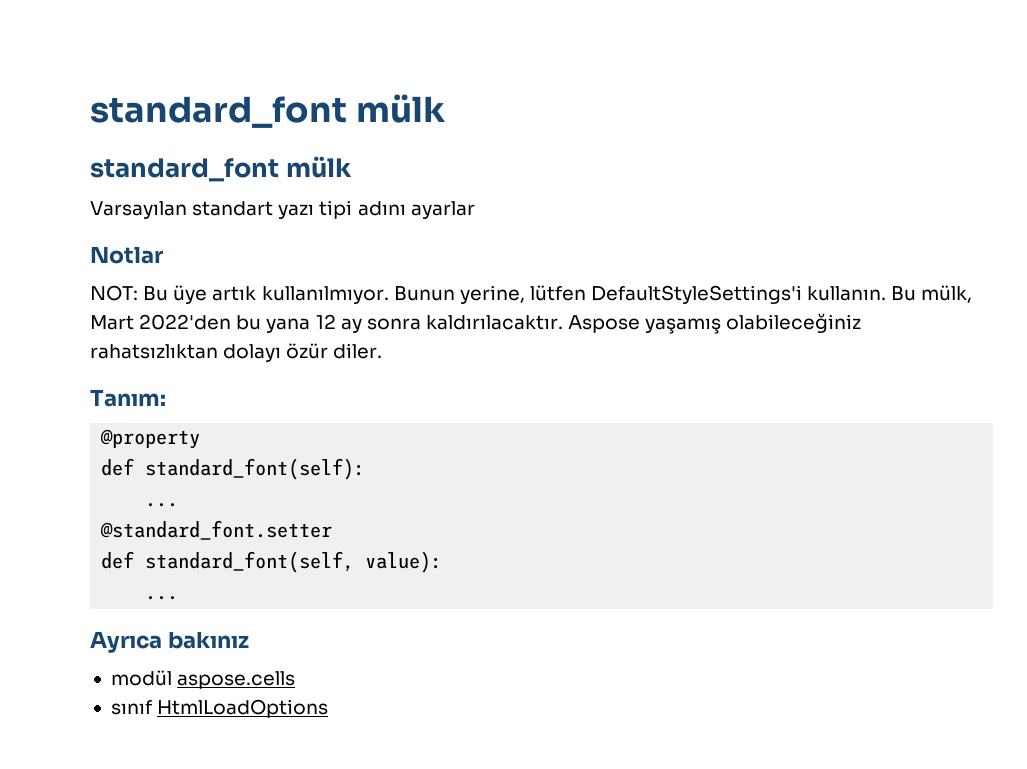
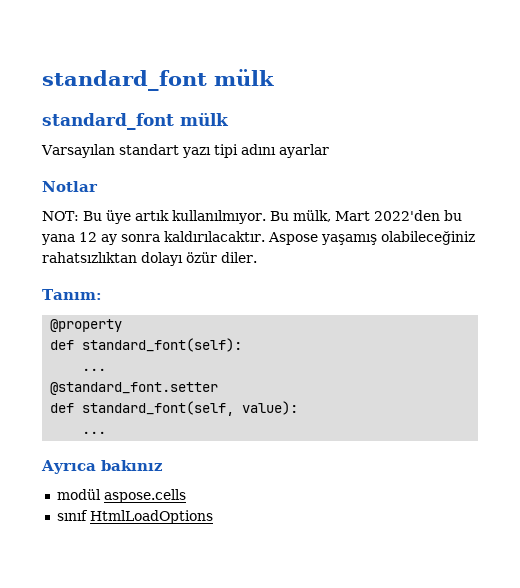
- Bunun yerine, lütfen DefaultStyleSettings'i kullanın.

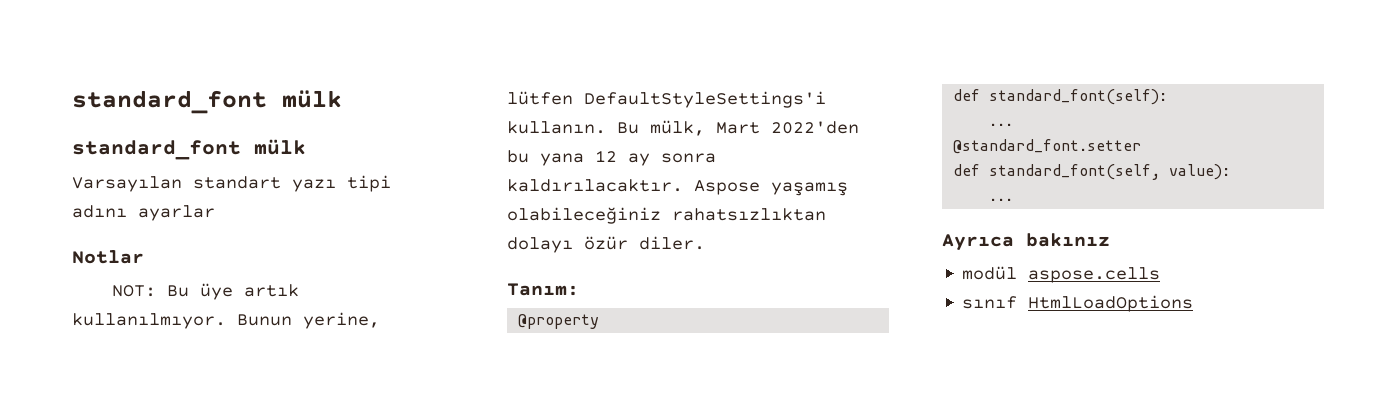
+ Bunun yerine, lütfen DefaultStyleSettings'i kullanın.

